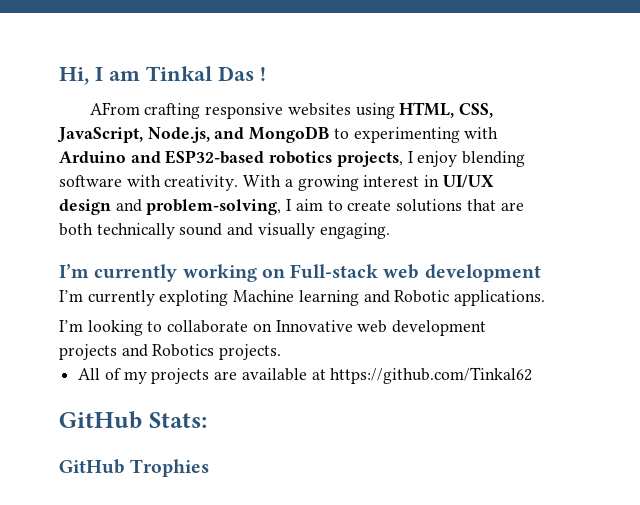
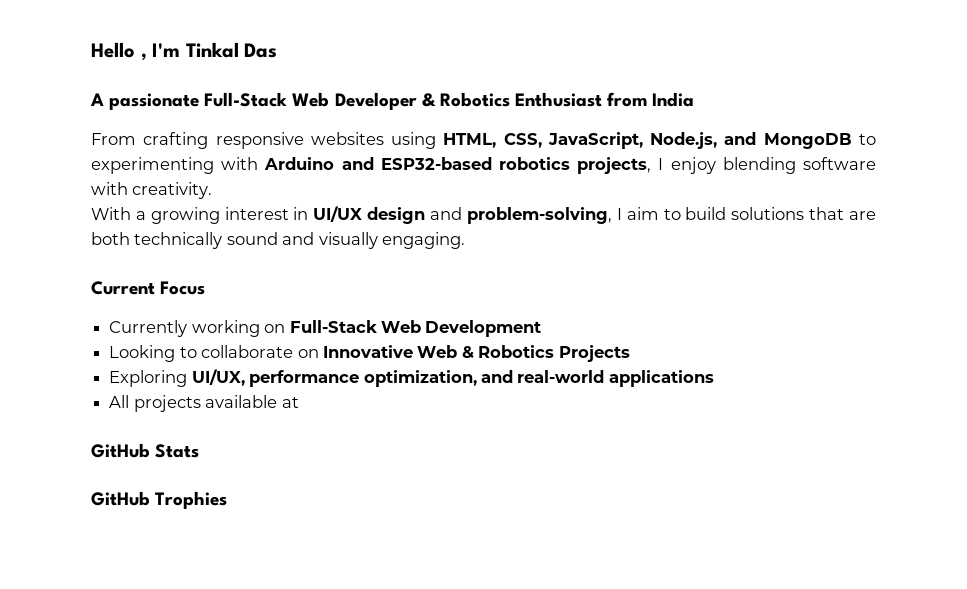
- Hi, I am Tinkal Das !
- AFrom crafting responsive websites using HTML, CSS, JavaScript, Node.js, and MongoDB to experimenting with Arduino and ESP32-based robotics projects, I enjoy blending software with creativity. With a growing interest in UI/UX design and problem-solving, I aim to create solutions that are both technically sound and visually engaging.
+ Hello , I'm Tinkal Das
+ A passionate Full-Stack Web Developer & Robotics Enthusiast from India
+ From crafting responsive websites using HTML, CSS, JavaScript, Node.js, and MongoDB to experimenting with Arduino and ESP32-based robotics projects, I enjoy blending software with creativity.
+ With a growing interest in UI/UX design and problem-solving, I aim to build solutions that are both technically sound and visually engaging.
- I’m currently working on Full-stack web development
- I’m currently exploting Machine learning and Robotic applications.
- I’m looking to collaborate on Innovative web development projects and Robotics projects.
- All of my projects are available at https://github.com/Tinkal62
- GitHub Stats:
+ Current Focus
+ Currently working on Full-Stack Web Development
+ Looking to collaborate on Innovative Web & Robotics Projects
+ Exploring UI/UX, performance optimization, and real-world applications
+ All projects available at
+ GitHub Stats

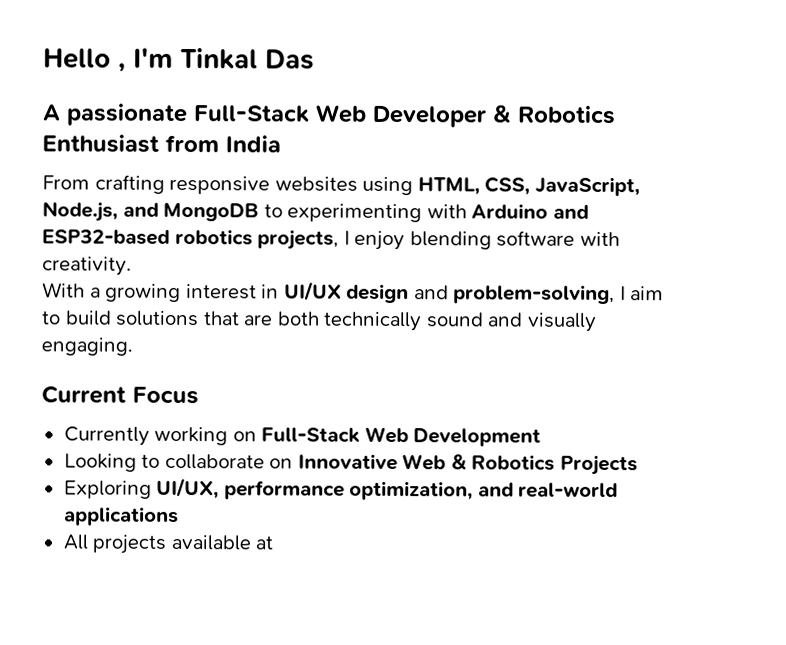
- GitHub Stats
- GitHub Trophies

